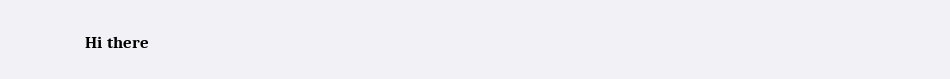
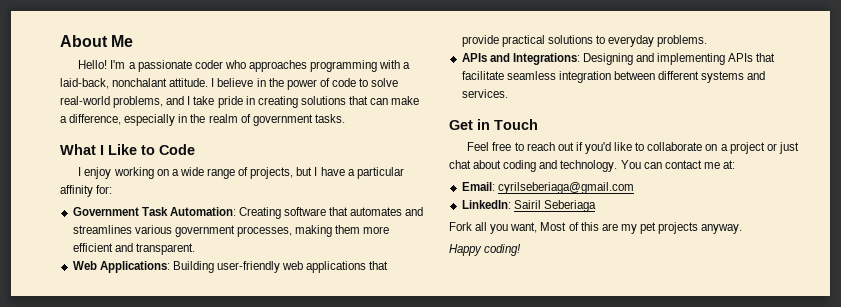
- Hi there
+ About Me
+ Hello! I'm a passionate coder who approaches programming with a laid-back, nonchalant attitude. I believe in the power of code to solve real-world problems, and I take pride in creating solutions that can make a difference, especially in the realm of government tasks.
+ What I Like to Code
+ I enjoy working on a wide range of projects, but I have a particular affinity for:
+ Government Task Automation: Creating software that automates and streamlines various government processes, making them more efficient and transparent.
+ Web Applications: Building user-friendly web applications that provide practical solutions to everyday problems.
+ APIs and Integrations: Designing and implementing APIs that facilitate seamless integration between different systems and services.
+ Get in Touch
+ Feel free to reach out if you'd like to collaborate on a project or just chat about coding and technology. You can contact me at:
+ Email: cyrilseberiaga@gmail.com
+ LinkedIn: Sairil Seberiaga
+ Fork all you want, Most of this are my pet projects anyway.
+ Happy coding!

